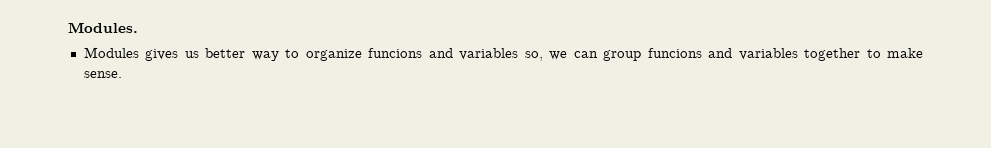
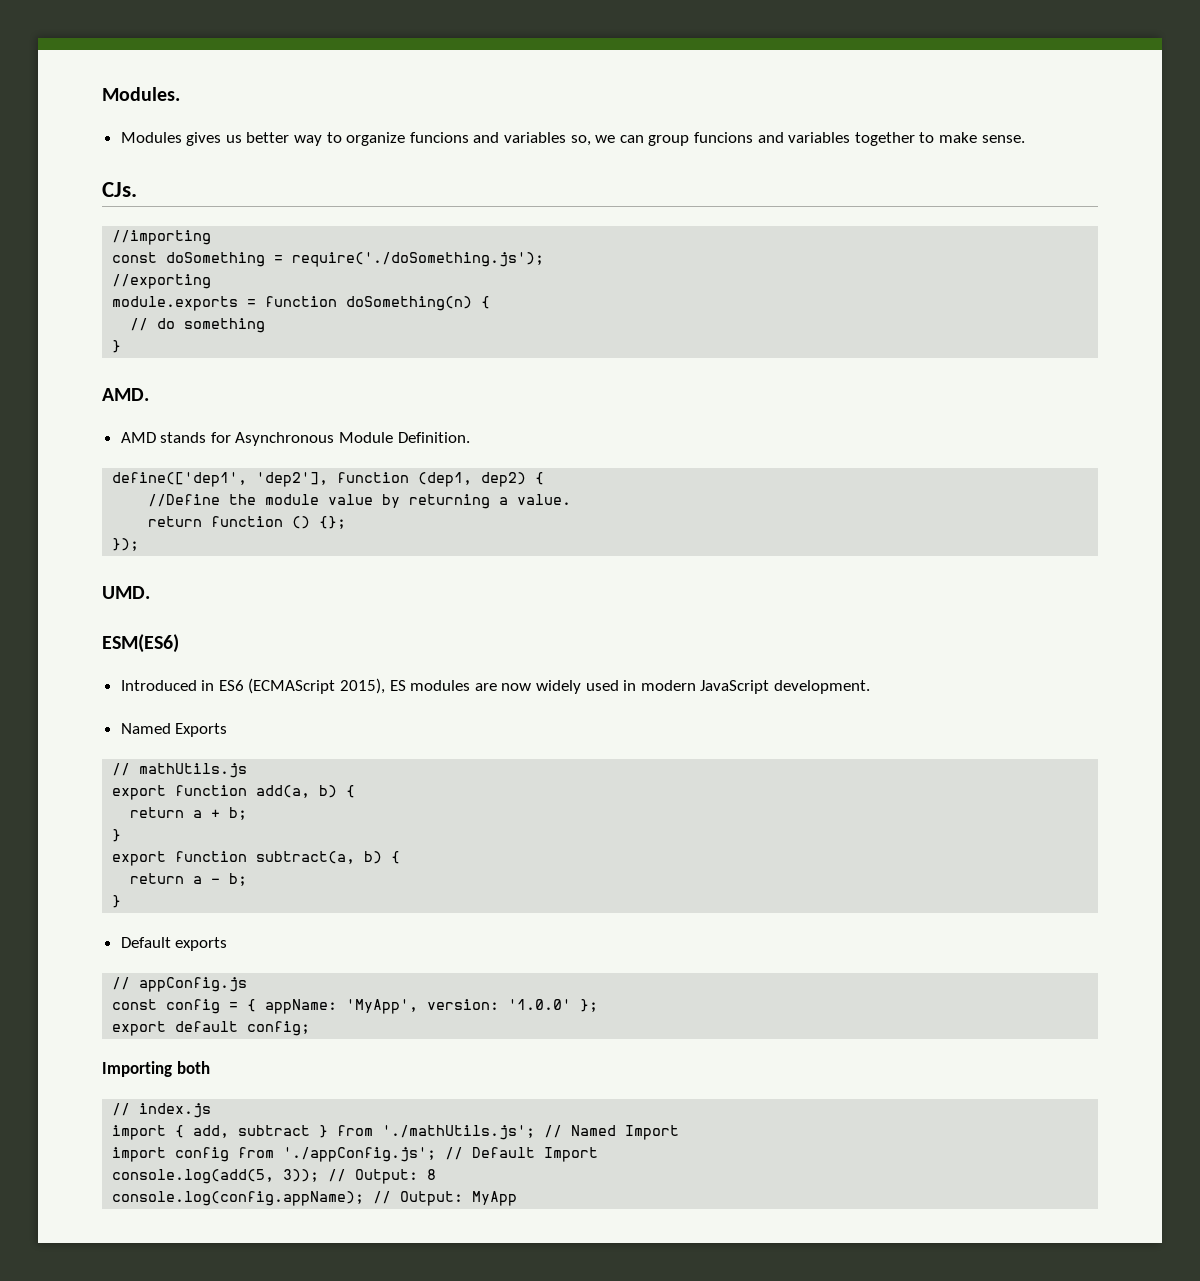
+ CJs.
+ //importing
+ const doSomething = require('./doSomething.js');
+ //exporting
+ module.exports = function doSomething(n) {
+ // do something
+ }
+ AMD.
+ AMD stands for Asynchronous Module Definition.
+ define(['dep1', 'dep2'], function (dep1, dep2) {
+ //Define the module value by returning a value.
+ return function () {};
+ });
+ UMD.
+ ESM(ES6)
+ Introduced in ES6 (ECMAScript 2015), ES modules are now widely used in modern JavaScript development.
+ Named Exports
+ // mathUtils.js
+ export function add(a, b) {
+ return a + b;
+ }
+ export function subtract(a, b) {
+ return a - b;
+ }
+ Default exports
+ // appConfig.js
+ const config = { appName: 'MyApp', version: '1.0.0' };
+ export default config;
+ Importing both
+ // index.js
+ import { add, subtract } from './mathUtils.js'; // Named Import
+ import config from './appConfig.js'; // Default Import
+ console.log(add(5, 3)); // Output: 8
+ console.log(config.appName); // Output: MyApp

